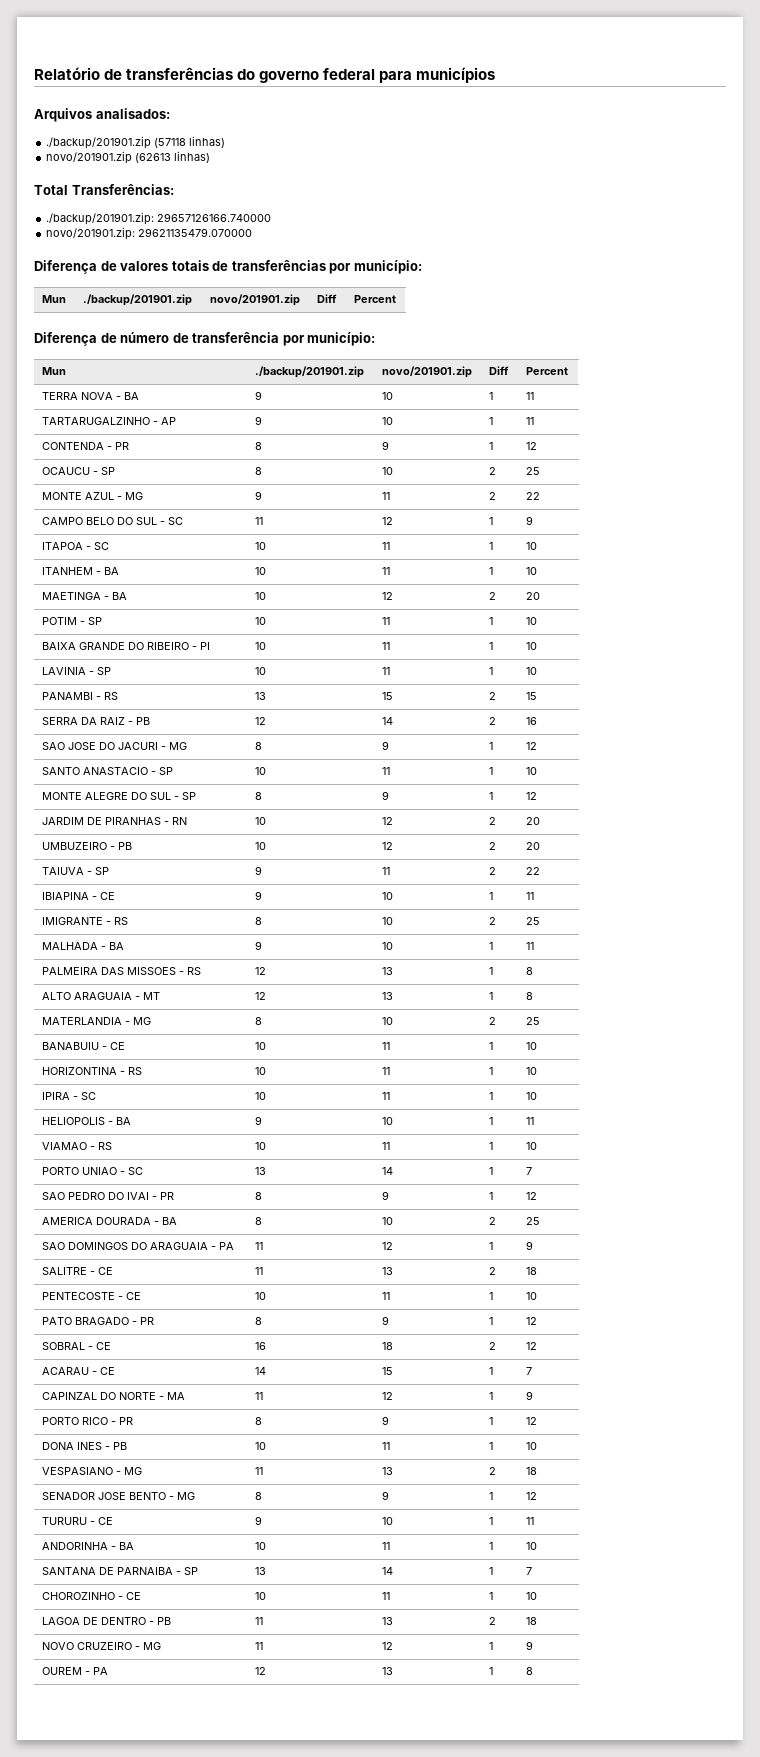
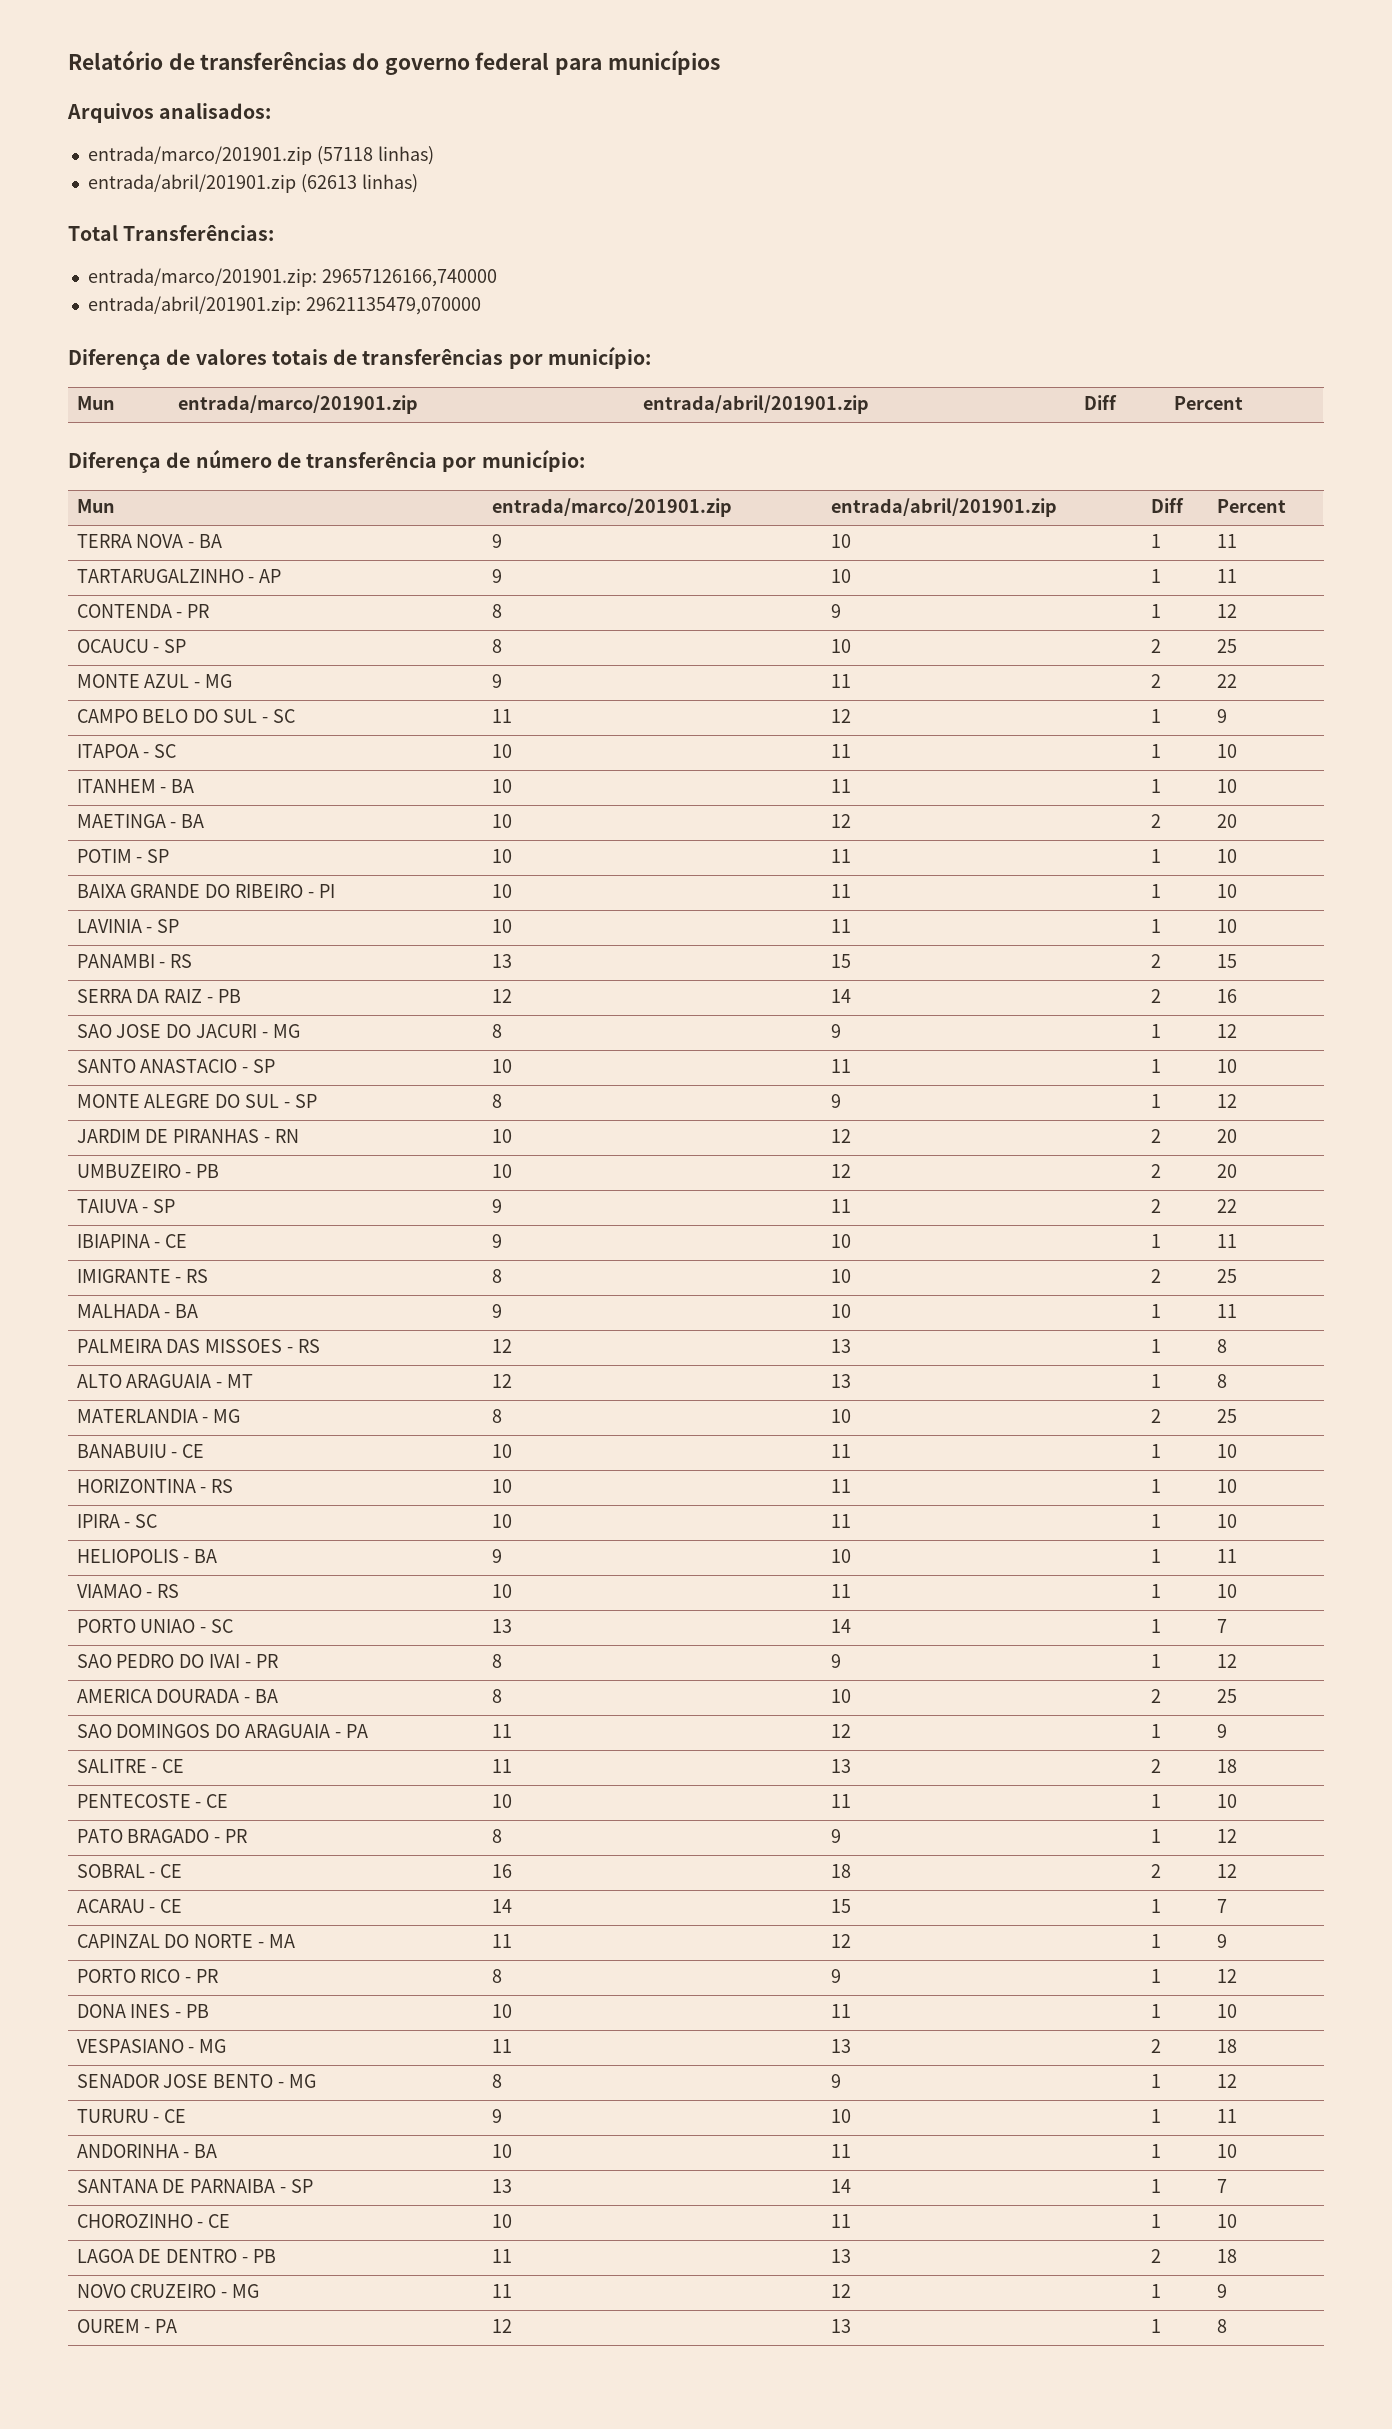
- ./backup/201901.zip (57118 linhas)
+ entrada/marco/201901.zip (57118 linhas)
- novo/201901.zip (62613 linhas)
+ entrada/abril/201901.zip (62613 linhas)
- ./backup/201901.zip: 29657126166.740000
- novo/201901.zip: 29621135479.070000
+ entrada/marco/201901.zip: 29657126166,740000
+ entrada/abril/201901.zip: 29621135479,070000
  Diferença de valores totais de transferências por município:
- Mun | ./backup/201901.zip | novo/201901.zip | Diff | Percent
+ Mun | entrada/marco/201901.zip | entrada/abril/201901.zip | Diff | Percent
  Diferença de número de transferência por município:
- Mun | ./backup/201901.zip | novo/201901.zip | Diff | Percent
+ Mun | entrada/marco/201901.zip | entrada/abril/201901.zip | Diff | Percent

